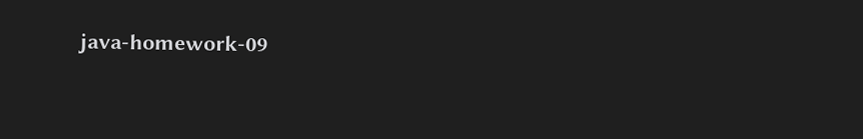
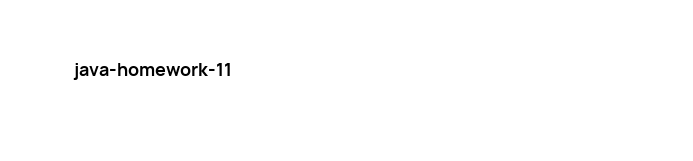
- java-homework-09
+ java-homework-11

